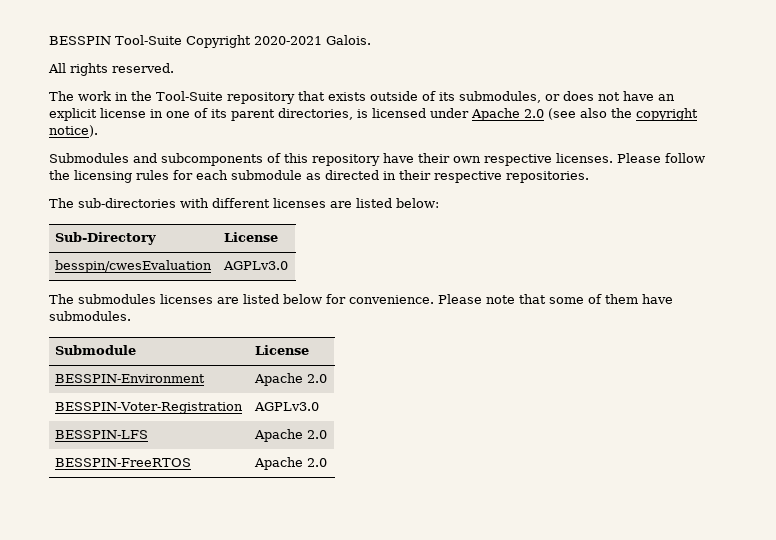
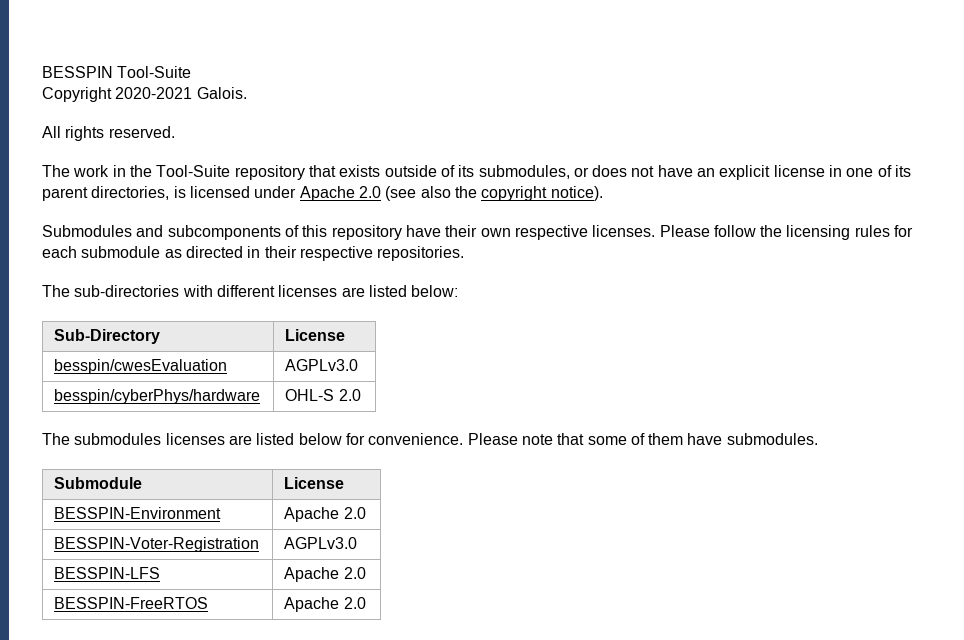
- BESSPIN Tool-Suite Copyright 2020-2021 Galois.
+ BESSPIN Tool-Suite
+ Copyright 2020-2021 Galois.
+ besspin/cyberPhys/hardware | OHL-S 2.0

